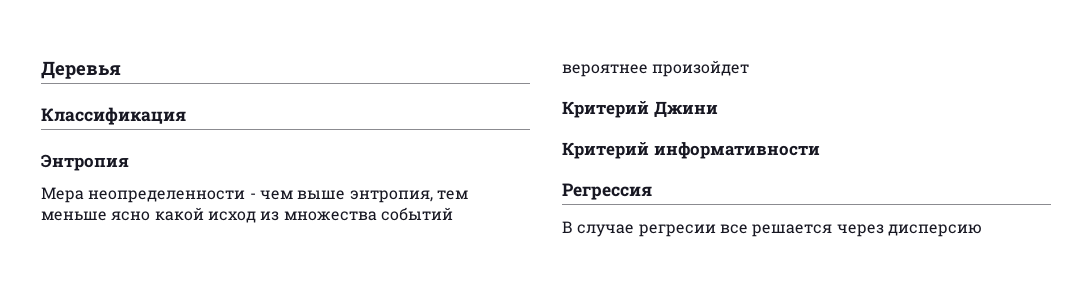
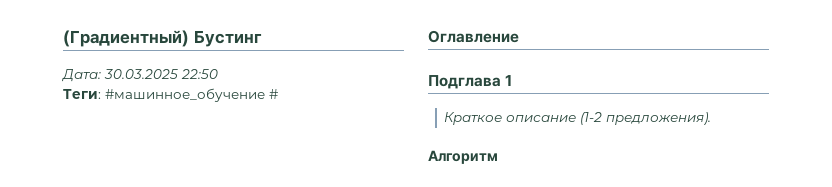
- Деревья
- Классификация
- Энтропия
- Мера неопределенности - чем выше энтропия, тем меньше ясно какой исход из множества событий вероятнее произойдет
- Критерий Джини
- Критерий информативности
- Регрессия
- В случае регресии все решается через дисперсию
+ (Градиентный) Бустинг
+ Дата: 30.03.2025 22:50
+ Теги: #машинное_обучение #
+ Оглавление
+ Подглава 1
+ Краткое описание (1-2 предложения).
+ Алгоритм

